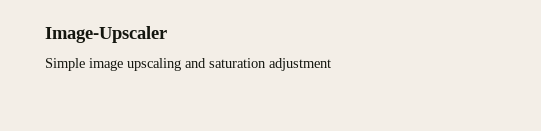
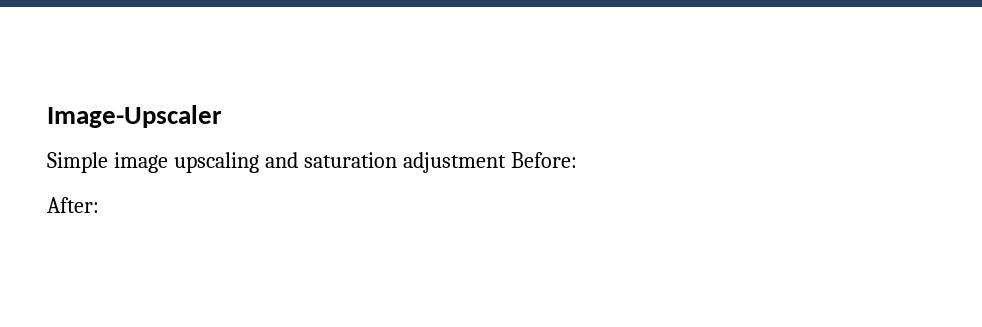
- Simple image upscaling and saturation adjustment
+ Simple image upscaling and saturation adjustment Before:
+ After:

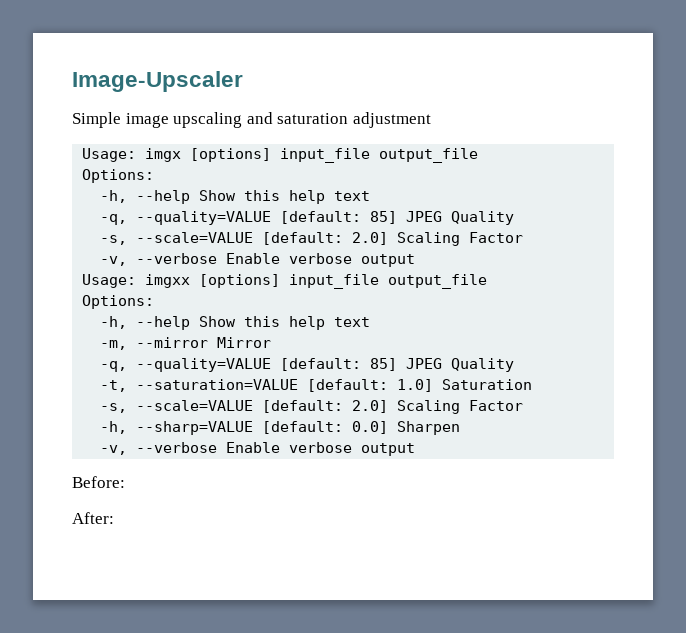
- Simple image upscaling and saturation adjustment Before:
+ Simple image upscaling and saturation adjustment
+ Usage: imgx [options] input_file output_file
+ Options:
+ -h, --help Show this help text
+ -q, --quality=VALUE [default: 85] JPEG Quality
+ -s, --scale=VALUE [default: 2.0] Scaling Factor
+ -v, --verbose Enable verbose output
+ Usage: imgxx [options] input_file output_file
+ Options:
+ -h, --help Show this help text
+ -m, --mirror Mirror
+ -q, --quality=VALUE [default: 85] JPEG Quality
+ -t, --saturation=VALUE [default: 1.0] Saturation
+ -s, --scale=VALUE [default: 2.0] Scaling Factor
+ -h, --sharp=VALUE [default: 0.0] Sharpen
+ -v, --verbose Enable verbose output
+ Before:

